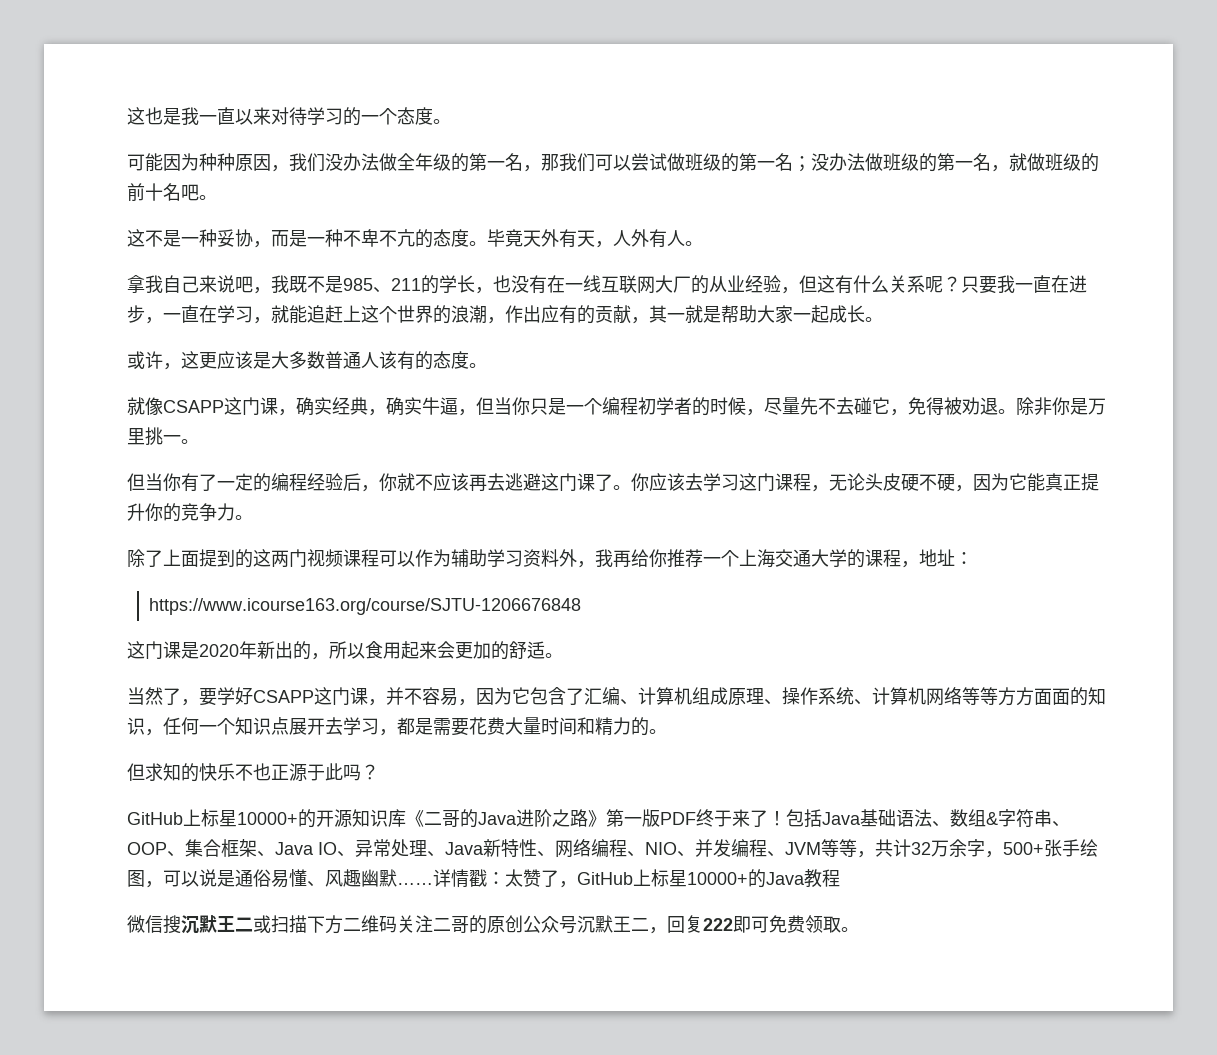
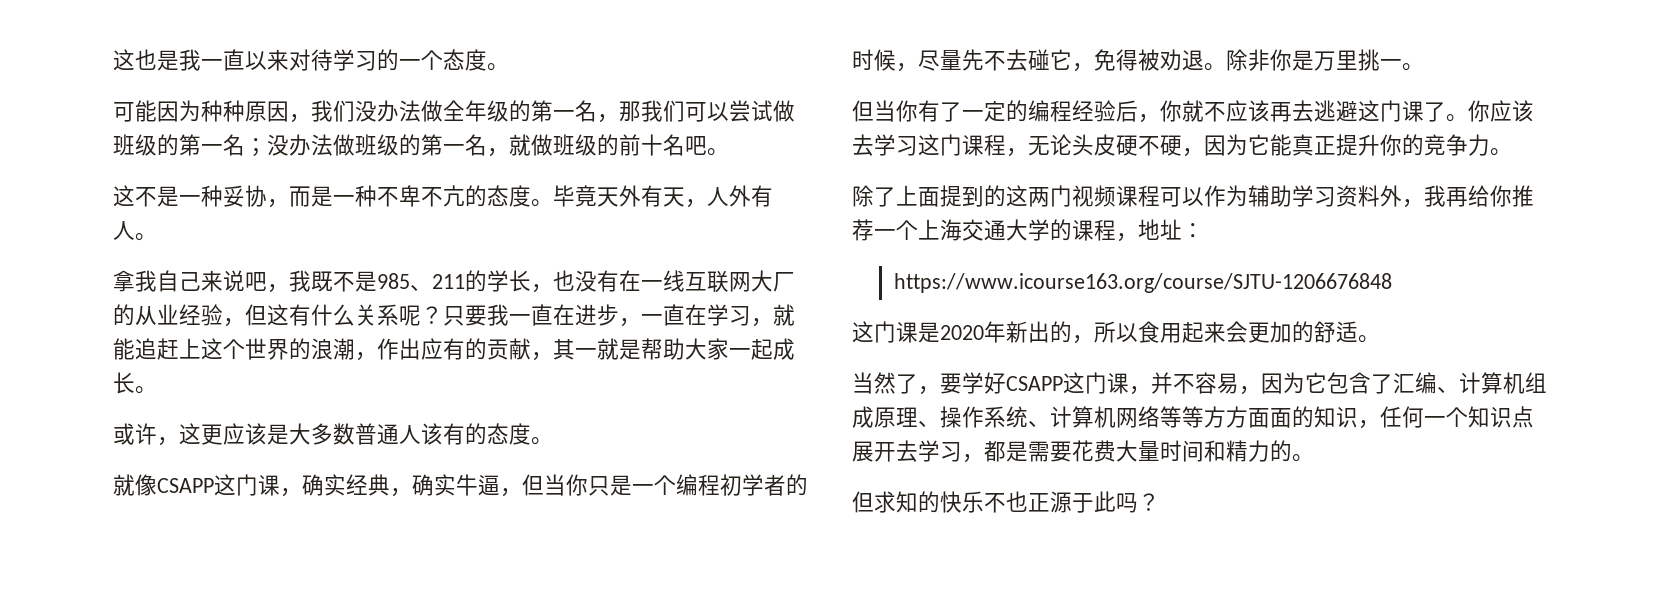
- GitHub上标星10000+的开源知识库《二哥的Java进阶之路》第一版PDF终于来了！包括Java基础语法、数组&字符串、OOP、集合框架、Java IO、异常处理、Java新特性、网络编程、NIO、并发编程、JVM等等，共计32万余字，500+张手绘图，可以说是通俗易懂、风趣幽默……详情戳：太赞了，GitHub上标星10000+的Java教程
- 微信搜沉默王二或扫描下方二维码关注二哥的原创公众号沉默王二，回复222即可免费领取。

